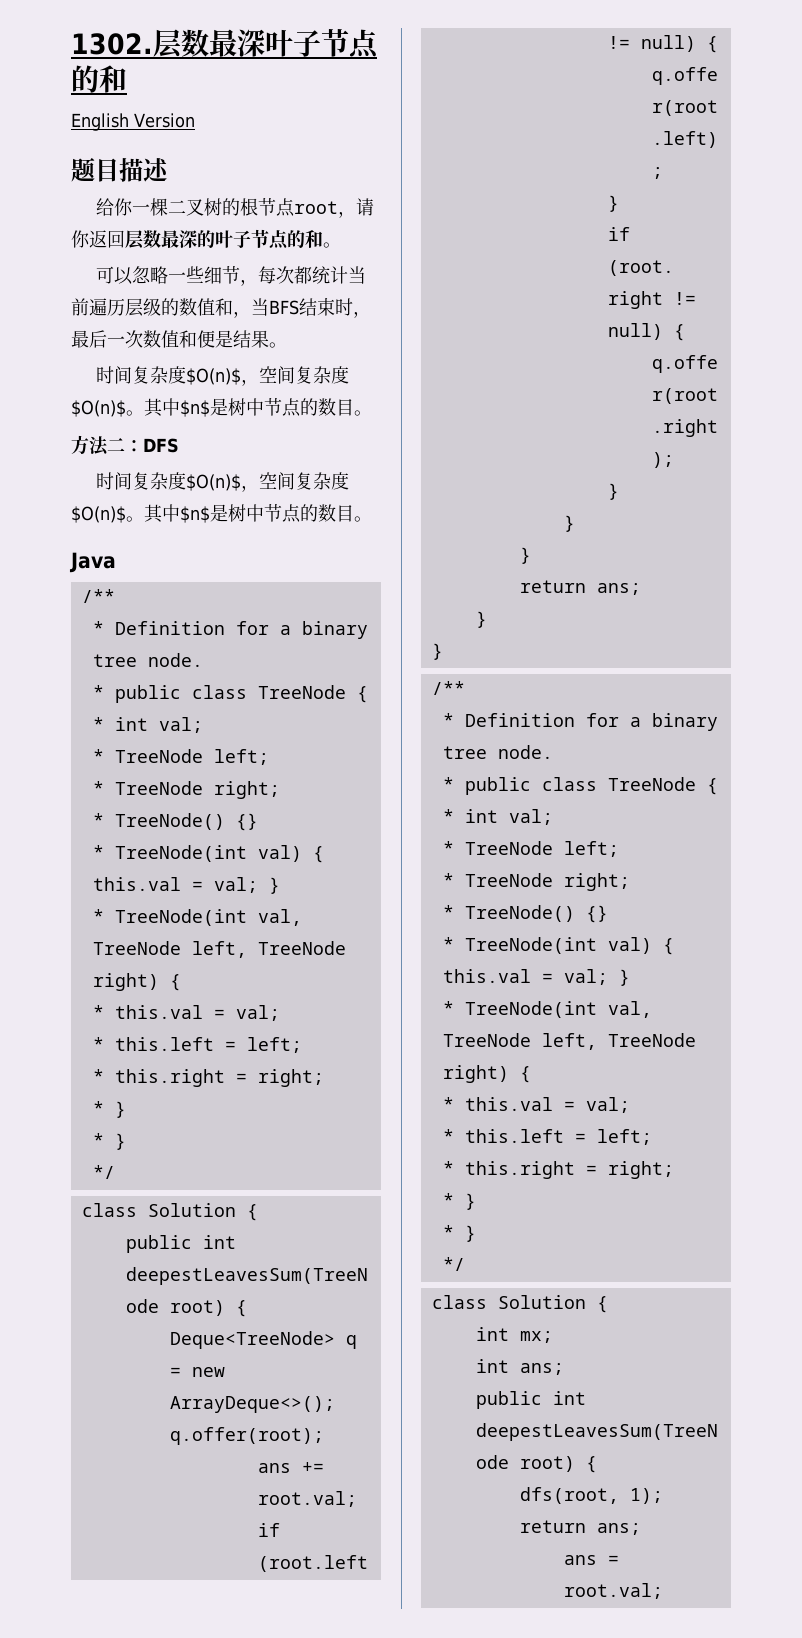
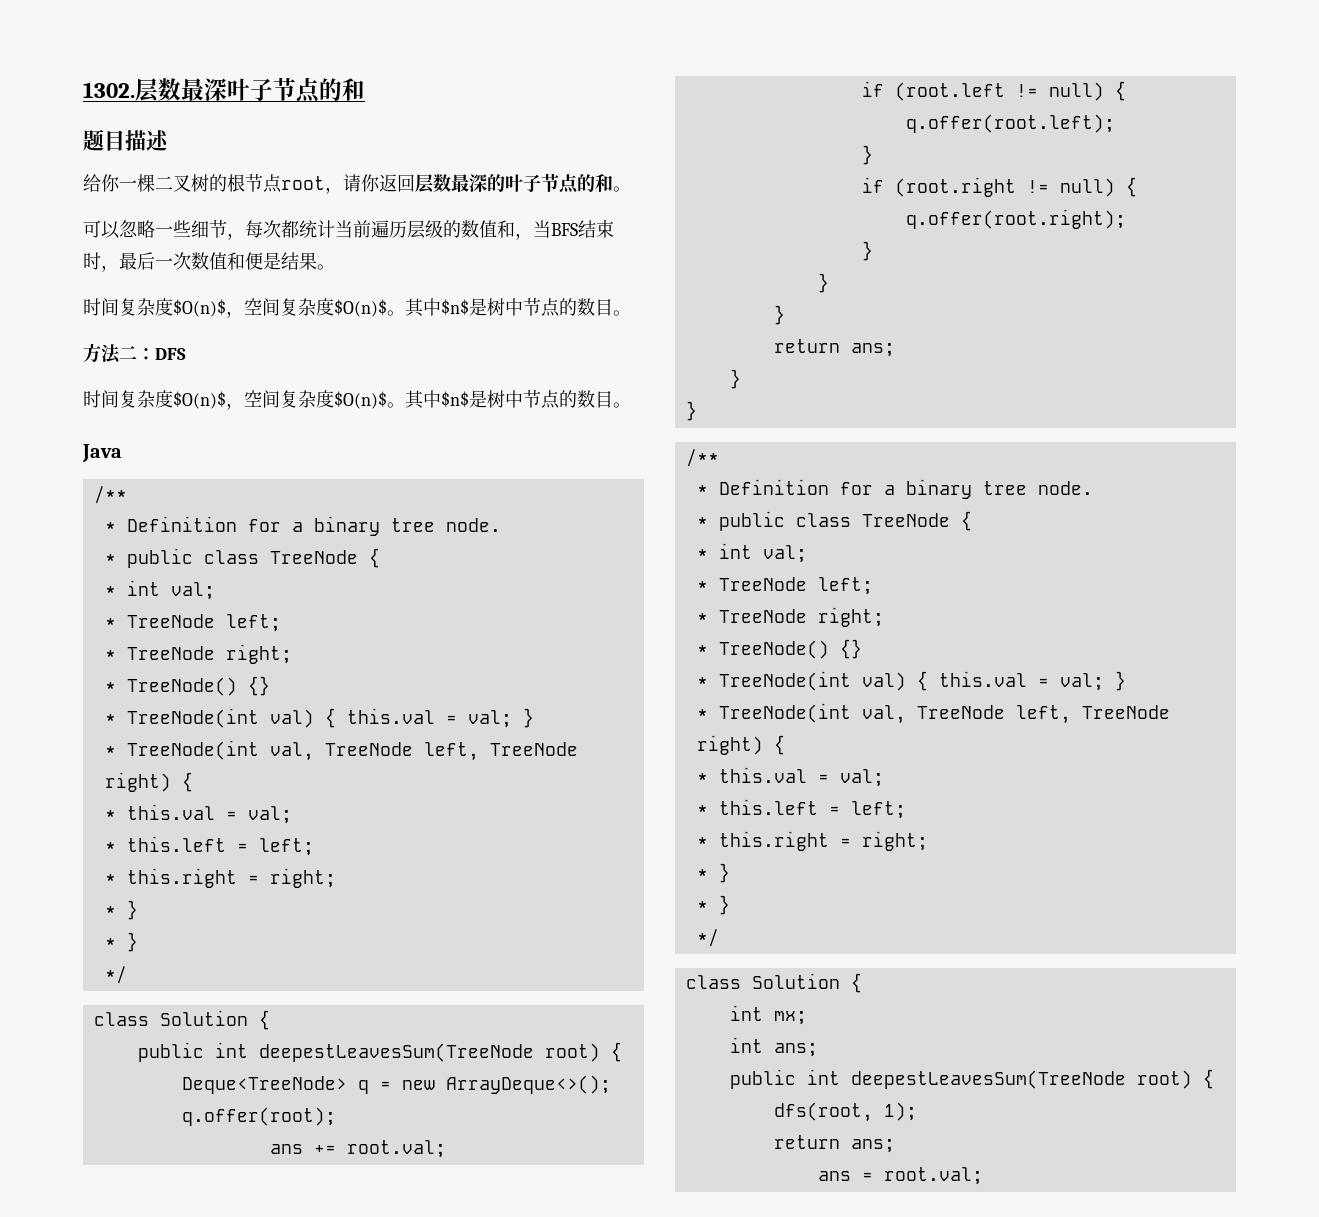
- English Version

